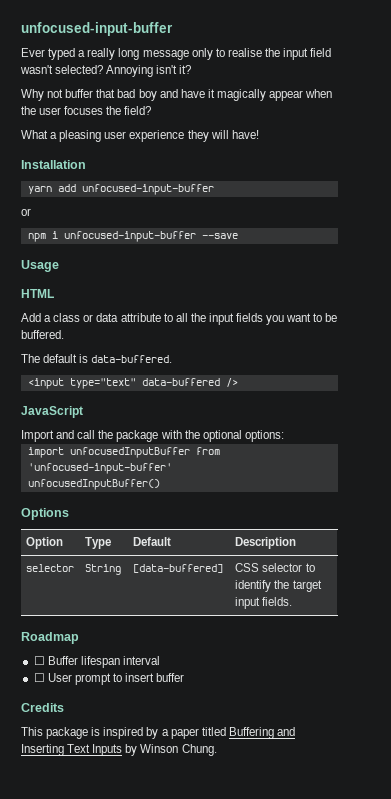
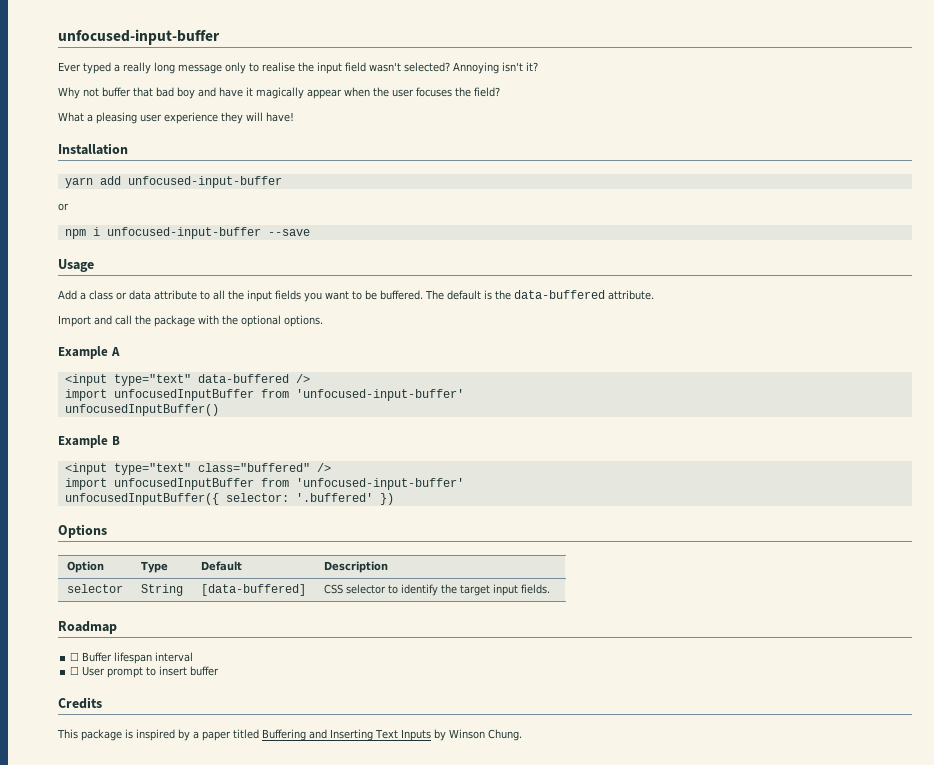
- HTML
- Add a class or data attribute to all the input fields you want to be buffered.
- The default is data-buffered.
- <input type="text" data-buffered />
- JavaScript
+ Add a class or data attribute to all the input fields you want to be buffered. The default is the data-buffered attribute.
- Import and call the package with the optional options:
+ Import and call the package with the optional options.
+ Example A
+ <input type="text" data-buffered />
+ Example B
+ <input type="text" class="buffered" />
+ import unfocusedInputBuffer from 'unfocused-input-buffer'
+ unfocusedInputBuffer({ selector: '.buffered' })

